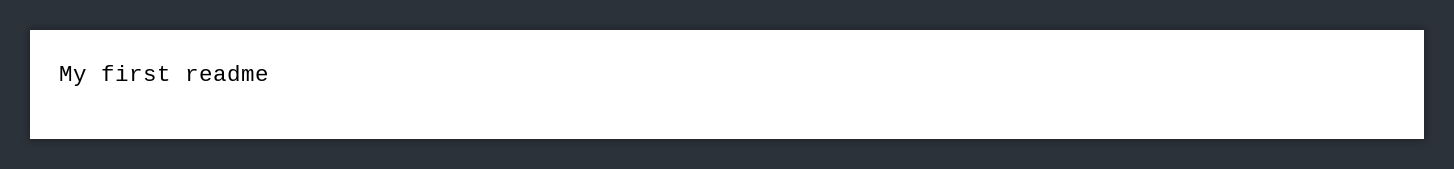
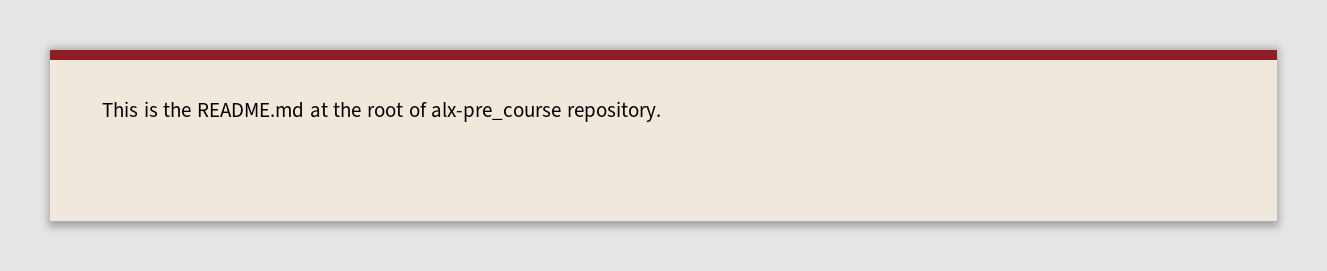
- My first readme
+ This is the README.md at the root of alx-pre_course repository.

